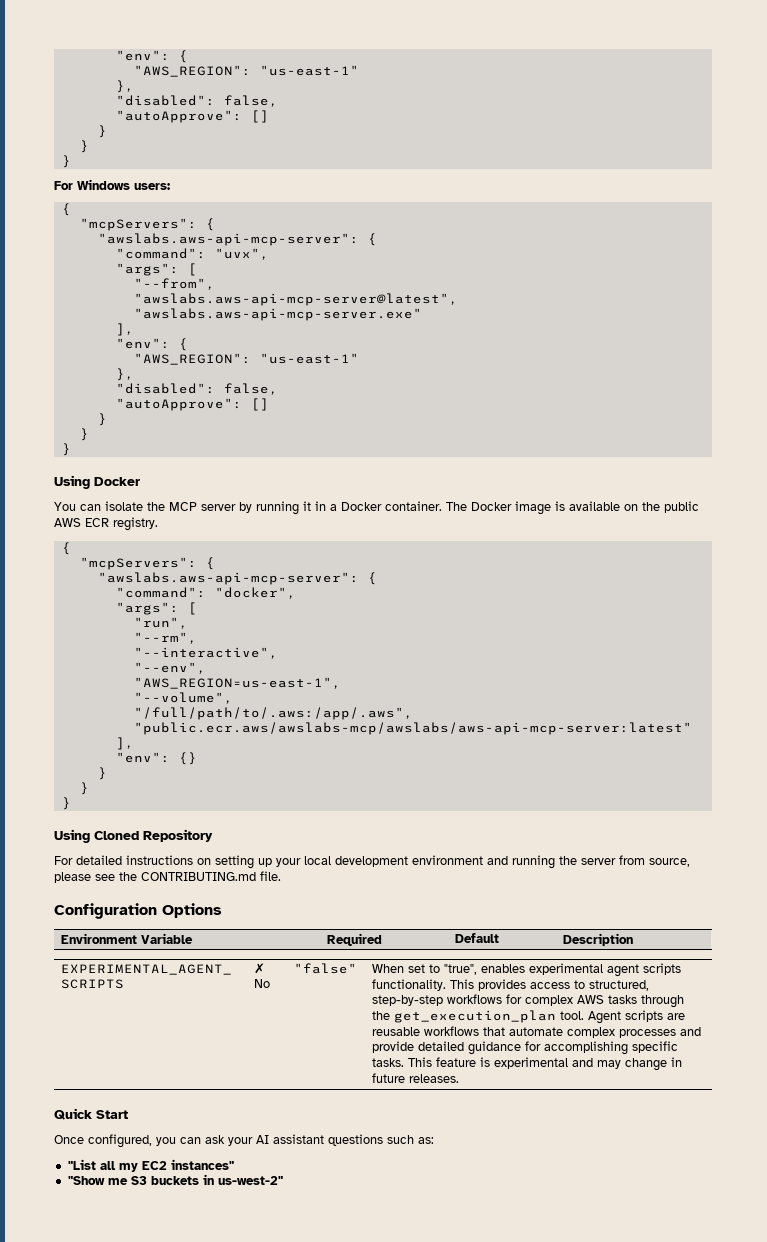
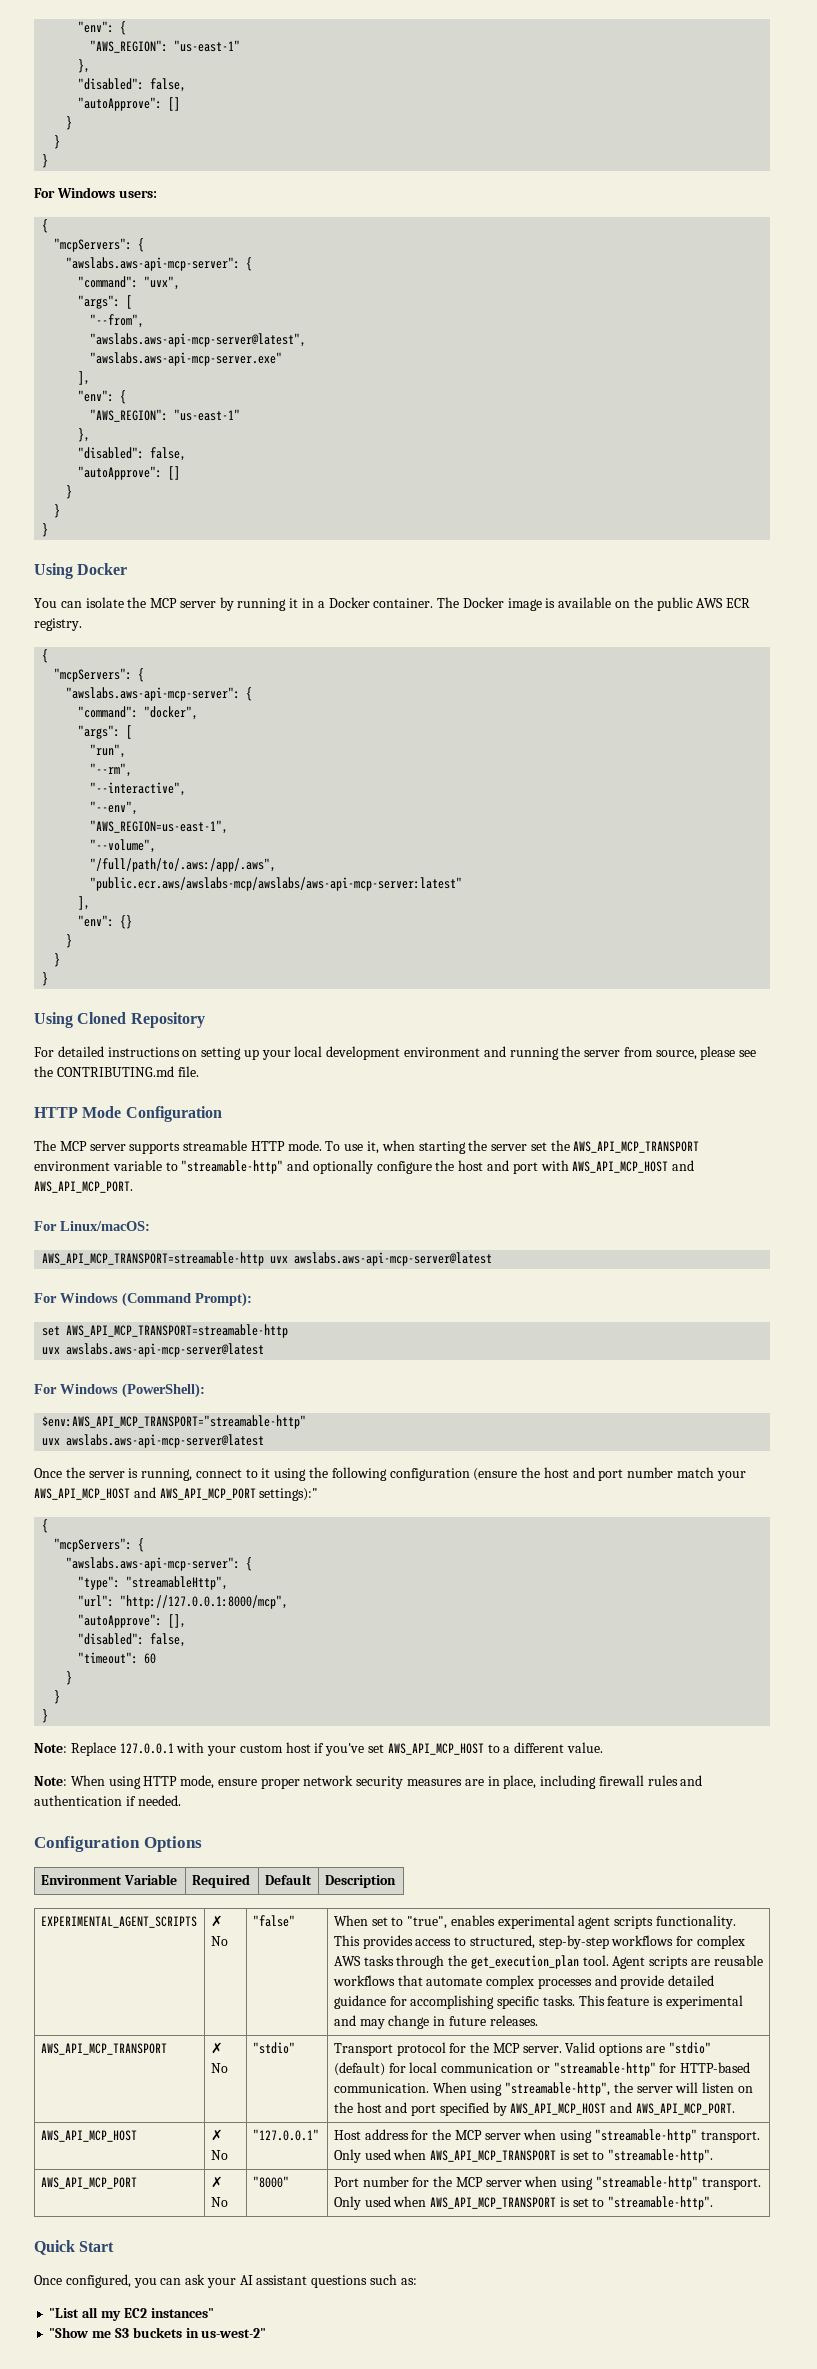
+ HTTP Mode Configuration
+ The MCP server supports streamable HTTP mode. To use it, when starting the server set the AWS_API_MCP_TRANSPORT environment variable to "streamable-http" and optionally configure the host and port with AWS_API_MCP_HOST and AWS_API_MCP_PORT.
+ For Linux/macOS:
+ AWS_API_MCP_TRANSPORT=streamable-http uvx awslabs.aws-api-mcp-server@latest
+ For Windows (Command Prompt):
+ set AWS_API_MCP_TRANSPORT=streamable-http
+ uvx awslabs.aws-api-mcp-server@latest
+ For Windows (PowerShell):
+ $env:AWS_API_MCP_TRANSPORT="streamable-http"
+ uvx awslabs.aws-api-mcp-server@latest
+ Once the server is running, connect to it using the following configuration (ensure the host and port number match your AWS_API_MCP_HOST and AWS_API_MCP_PORT settings):"
+ {
+ "mcpServers": {
+ "awslabs.aws-api-mcp-server": {
+ "type": "streamableHttp",
+ "url": "http://127.0.0.1:8000/mcp",
+ "autoApprove": [],
+ "disabled": false,
+ "timeout": 60
+ }
+ }
+ }
+ Note: Replace 127.0.0.1 with your custom host if you've set AWS_API_MCP_HOST to a different value.
+ Note: When using HTTP mode, ensure proper network security measures are in place, including firewall rules and authentication if needed.
+ AWS_API_MCP_TRANSPORT | ✗ No | "stdio" | Transport protocol for the MCP server. Valid options are "stdio" (default) for local communication or "streamable-http" for HTTP-based communication. When using "streamable-http", the server will listen on the host and port specified by AWS_API_MCP_HOST and AWS_API_MCP_PORT.
+ AWS_API_MCP_HOST | ✗ No | "127.0.0.1" | Host address for the MCP server when using "streamable-http" transport. Only used when AWS_API_MCP_TRANSPORT is set to "streamable-http".
+ AWS_API_MCP_PORT | ✗ No | "8000" | Port number for the MCP server when using "streamable-http" transport. Only used when AWS_API_MCP_TRANSPORT is set to "streamable-http".

